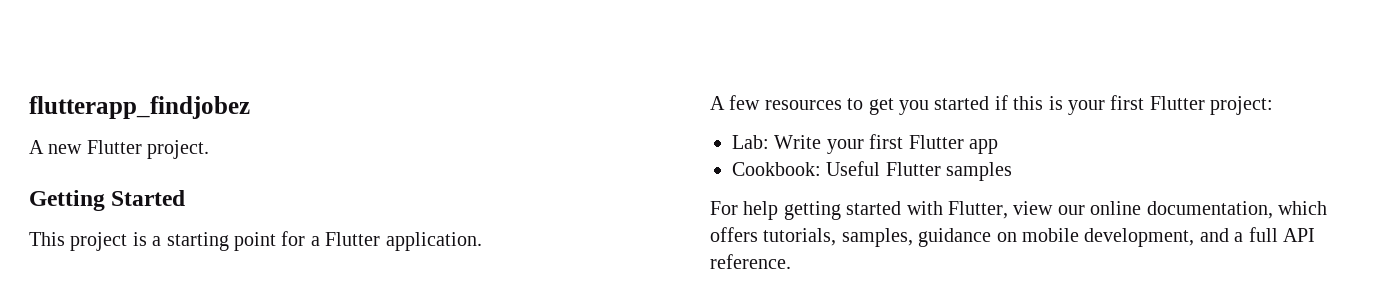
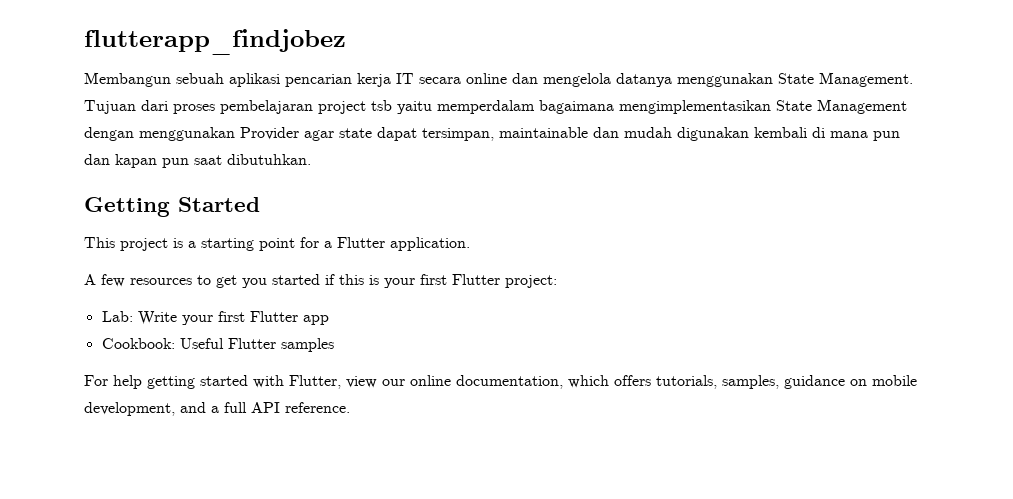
- A new Flutter project.
+ Membangun sebuah aplikasi pencarian kerja IT secara online dan mengelola datanya menggunakan State Management. Tujuan dari proses pembelajaran project tsb yaitu memperdalam bagaimana mengimplementasikan State Management dengan menggunakan Provider agar state dapat tersimpan, maintainable dan mudah digunakan kembali di mana pun dan kapan pun saat dibutuhkan.

